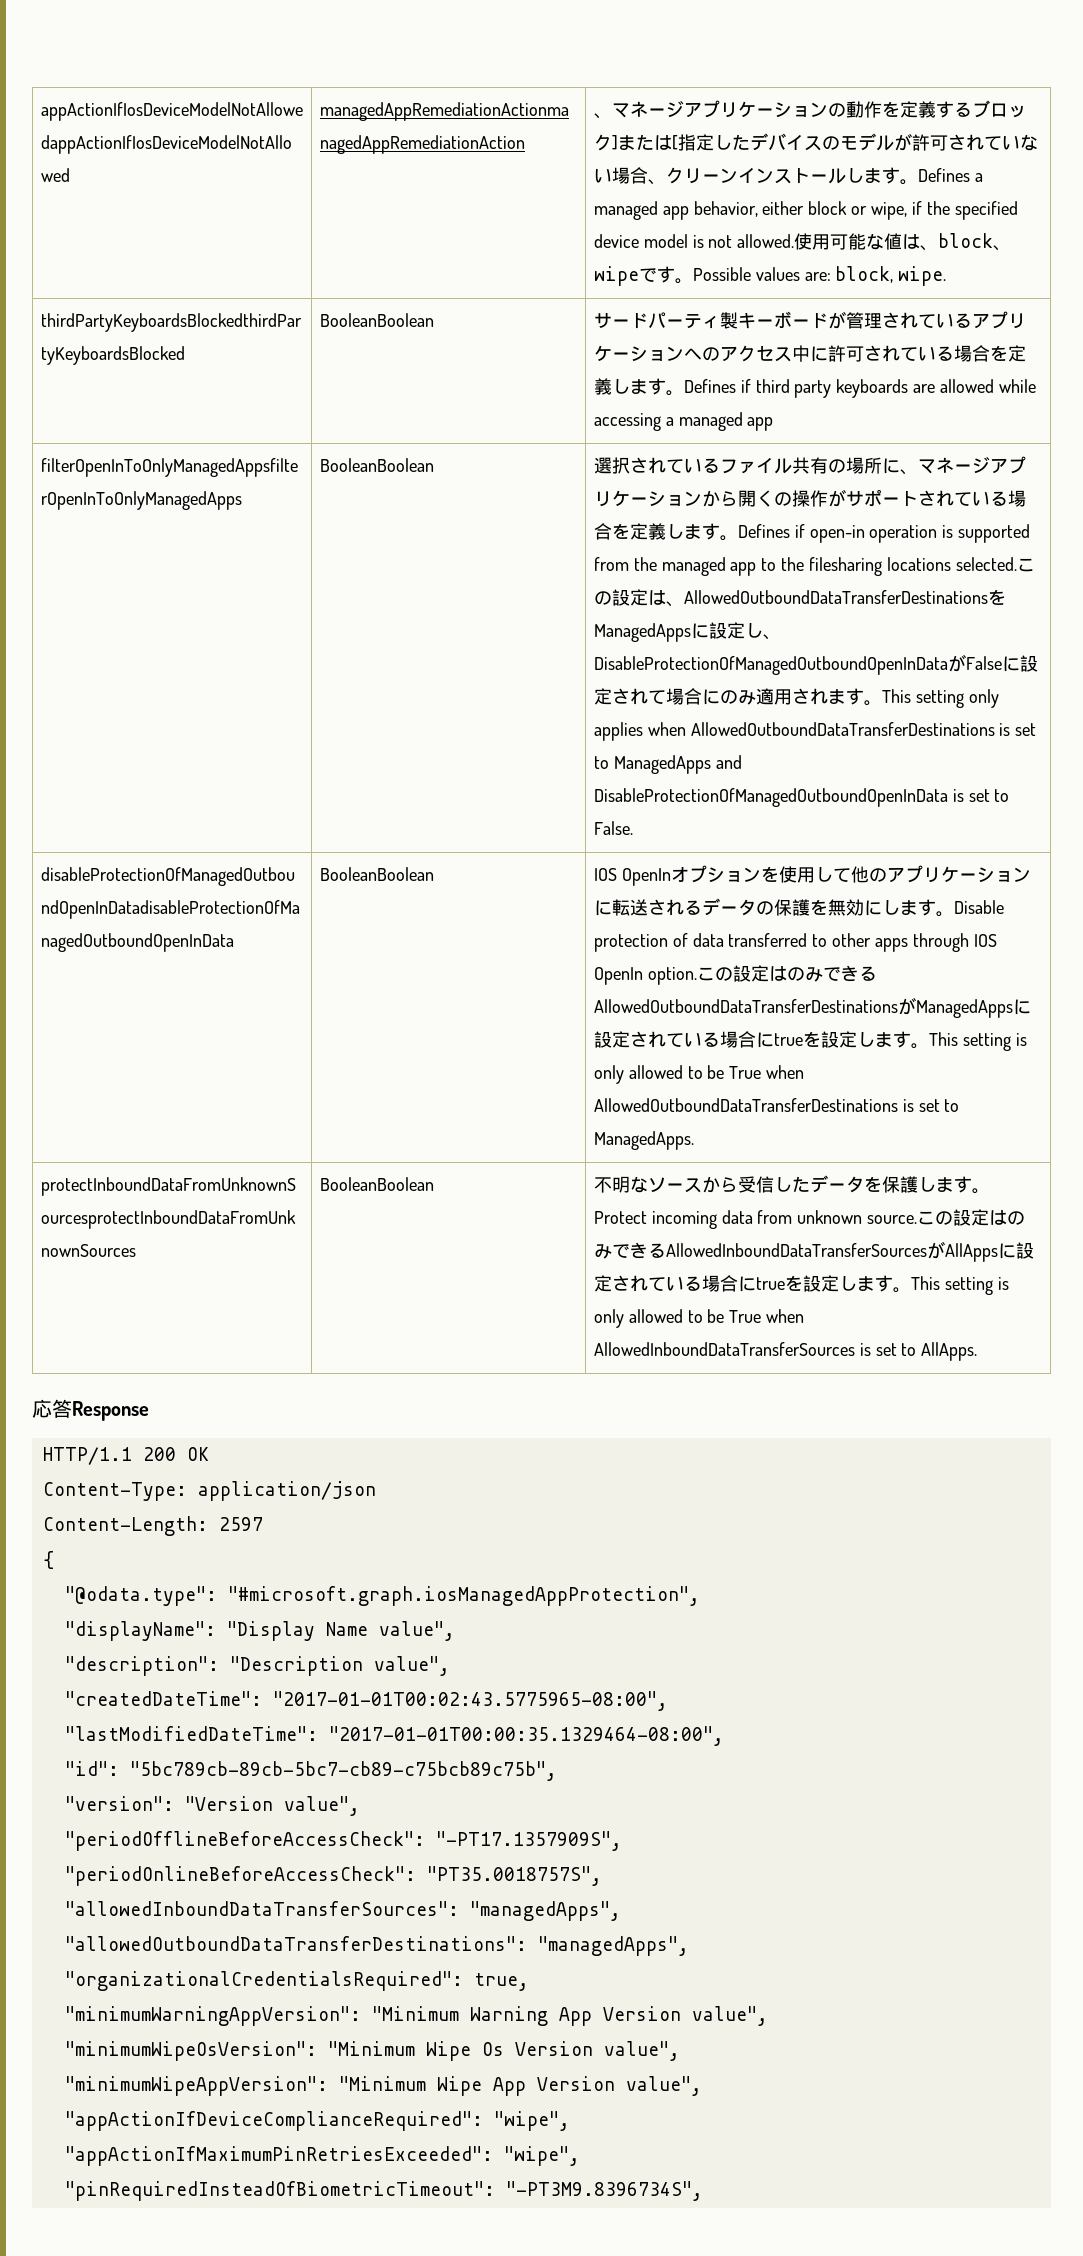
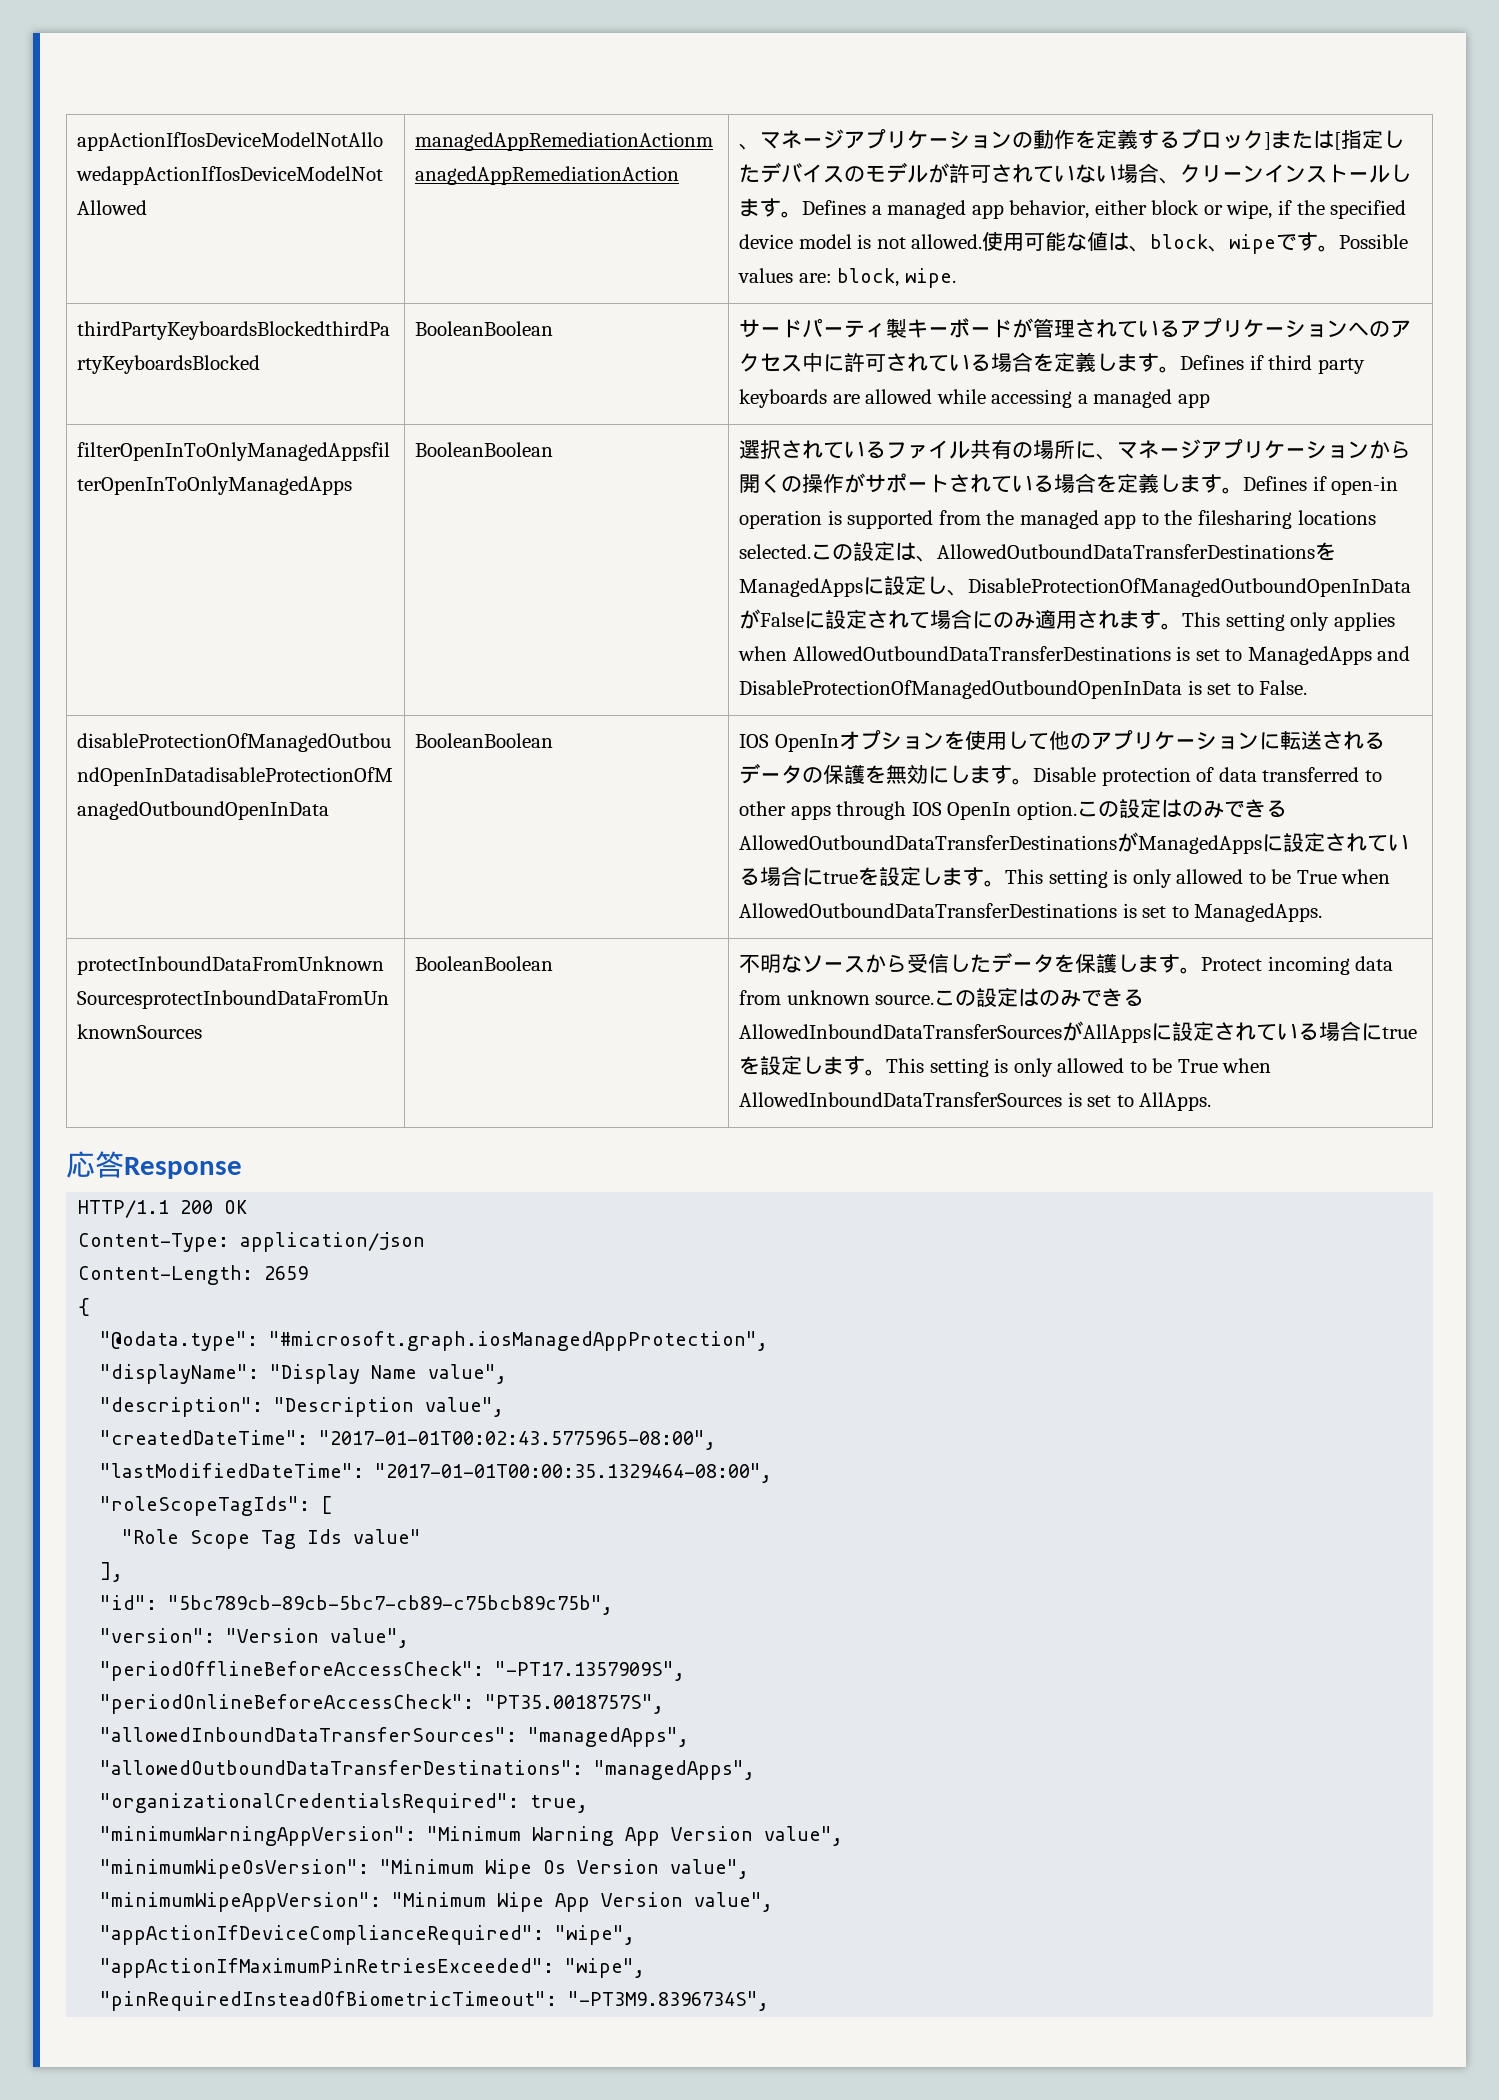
- Content-Length: 2597
+ Content-Length: 2659
+ "roleScopeTagIds": [
+ "Role Scope Tag Ids value"
+ ],

